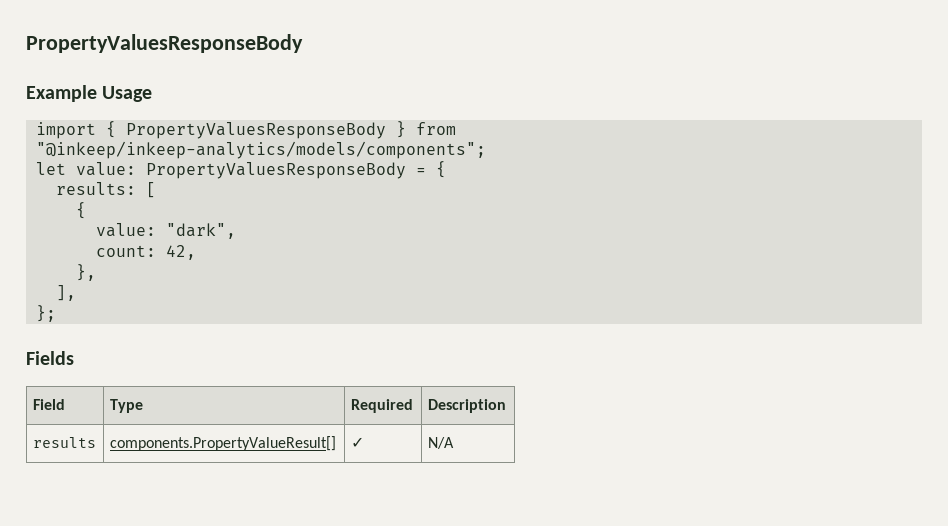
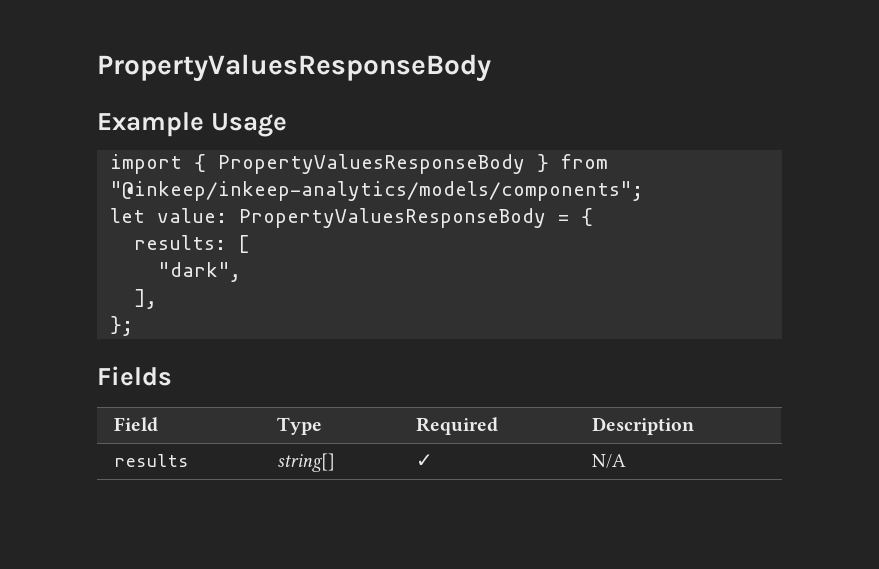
  results: [
- {
- value: "dark",
+ "dark",
- count: 42,
- },
- results | components.PropertyValueResult[] | ✓ | N/A
+ results | string[] | ✓ | N/A

